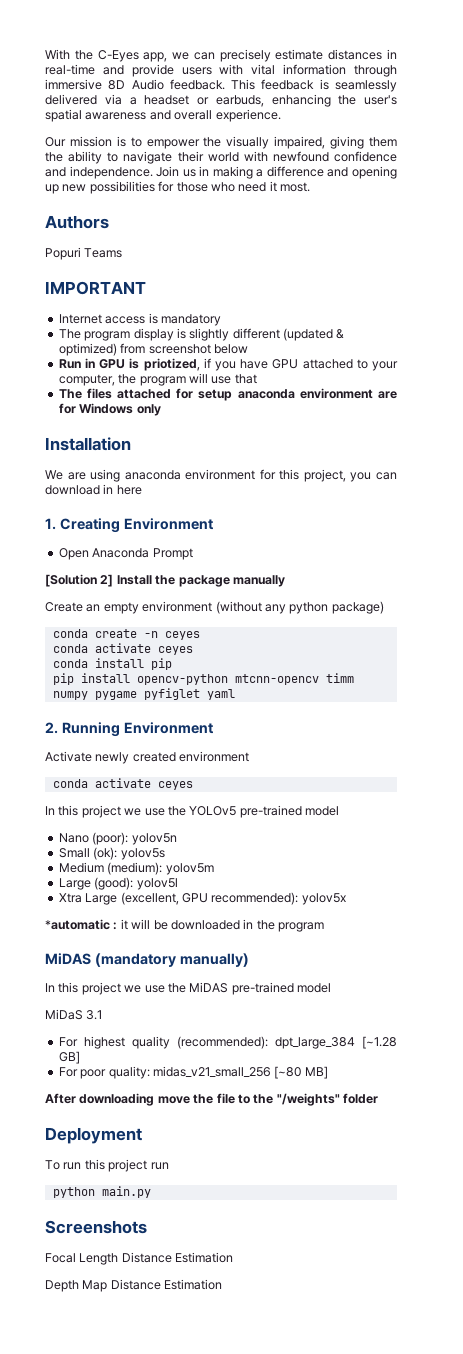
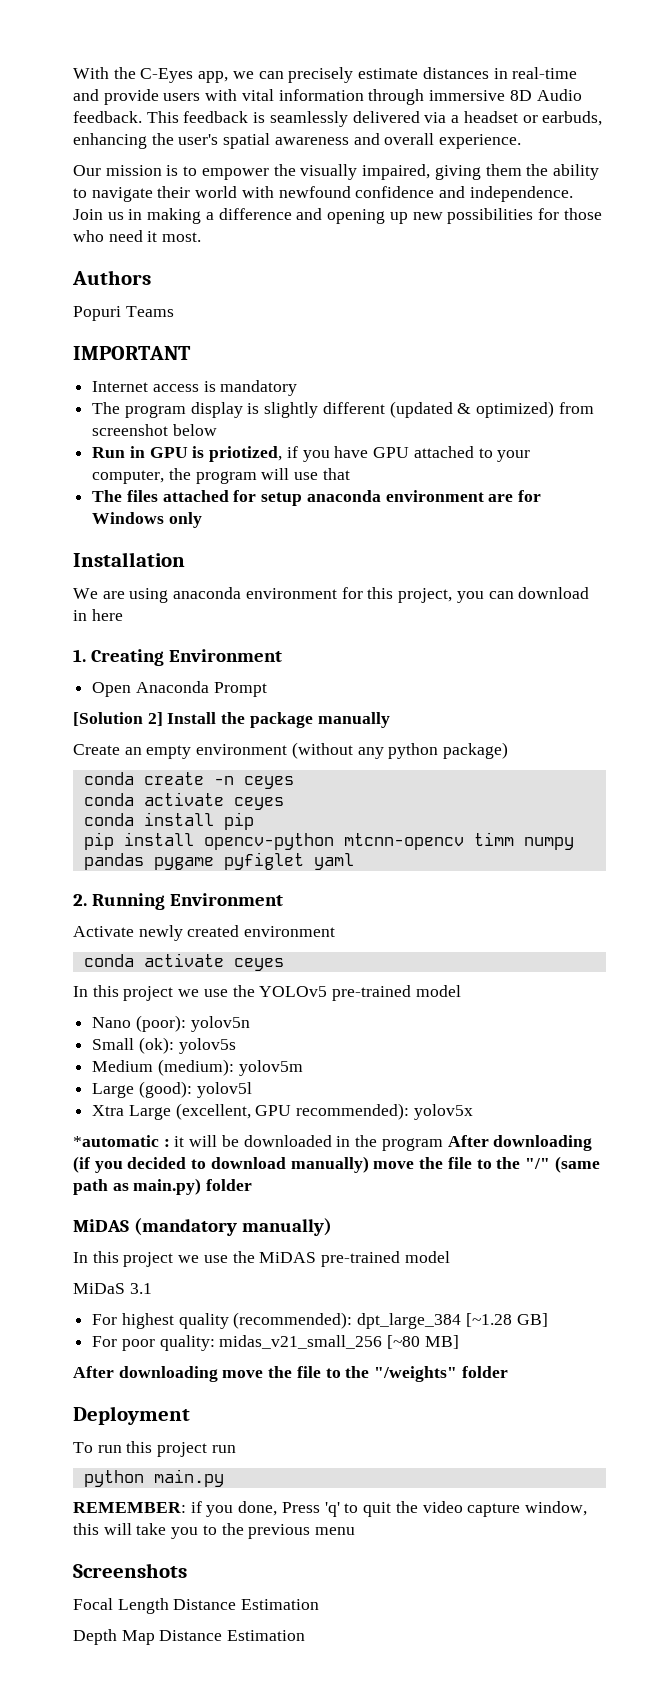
- pip install opencv-python mtcnn-opencv timm numpy pygame pyfiglet yaml
+ pip install opencv-python mtcnn-opencv timm numpy pandas pygame pyfiglet yaml
- *automatic : it will be downloaded in the program
+ *automatic : it will be downloaded in the program After downloading (if you decided to download manually) move the file to the "/" (same path as main.py) folder
+ REMEMBER: if you done, Press 'q' to quit the video capture window, this will take you to the previous menu

